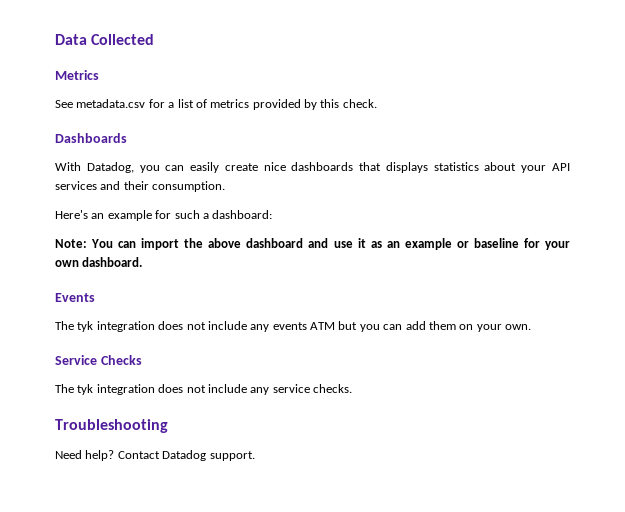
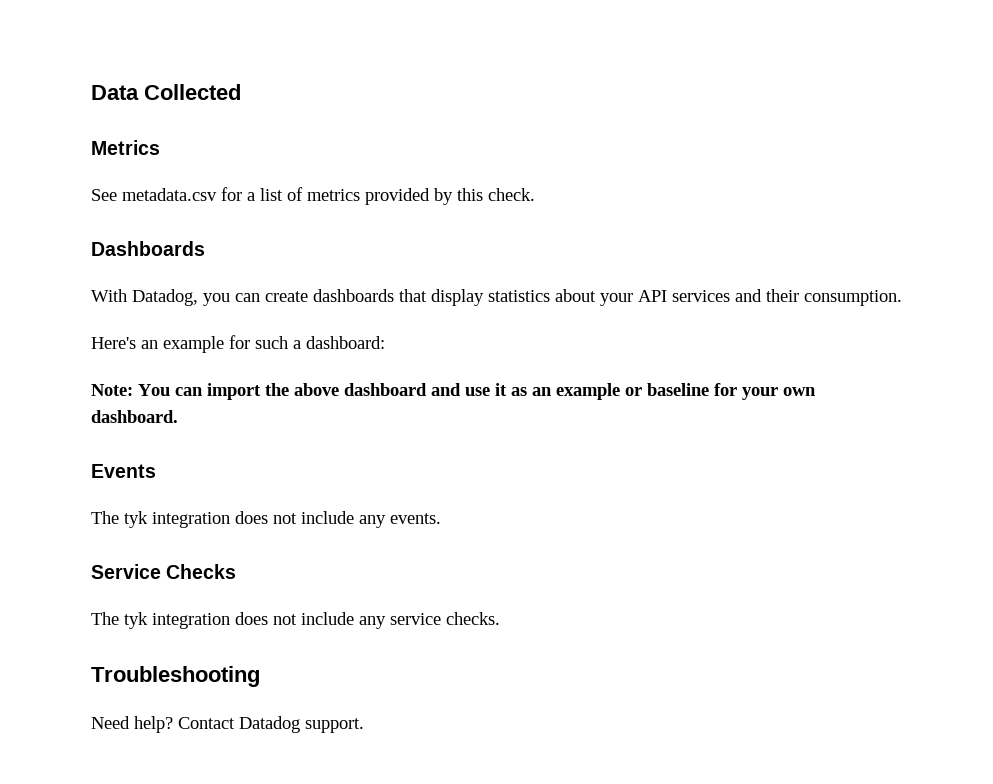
- With Datadog, you can easily create nice dashboards that displays statistics about your API services and their consumption.
+ With Datadog, you can create dashboards that display statistics about your API services and their consumption.
- The tyk integration does not include any events ATM but you can add them on your own.
+ The tyk integration does not include any events.

